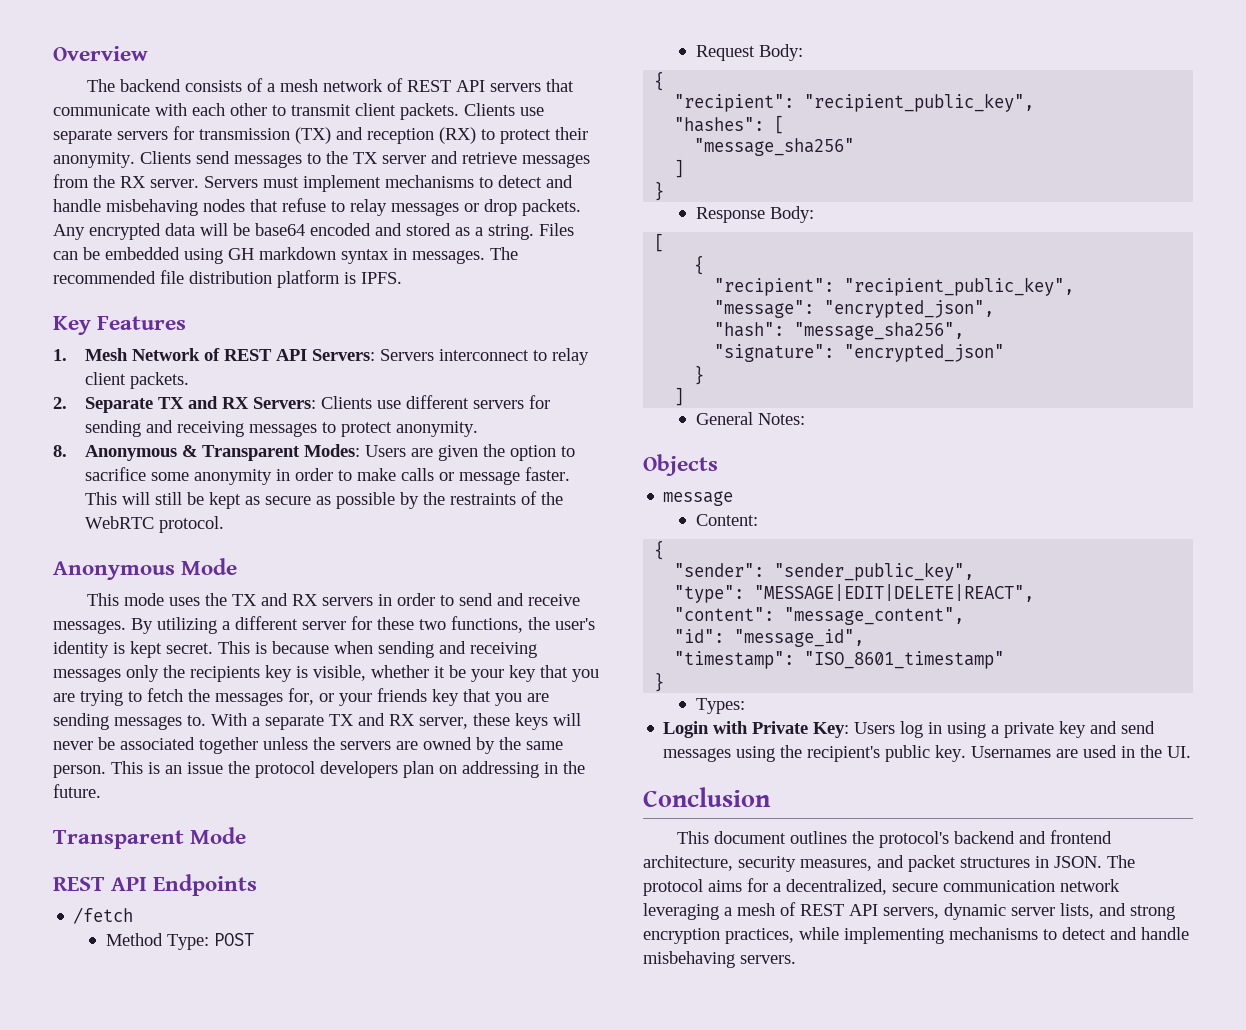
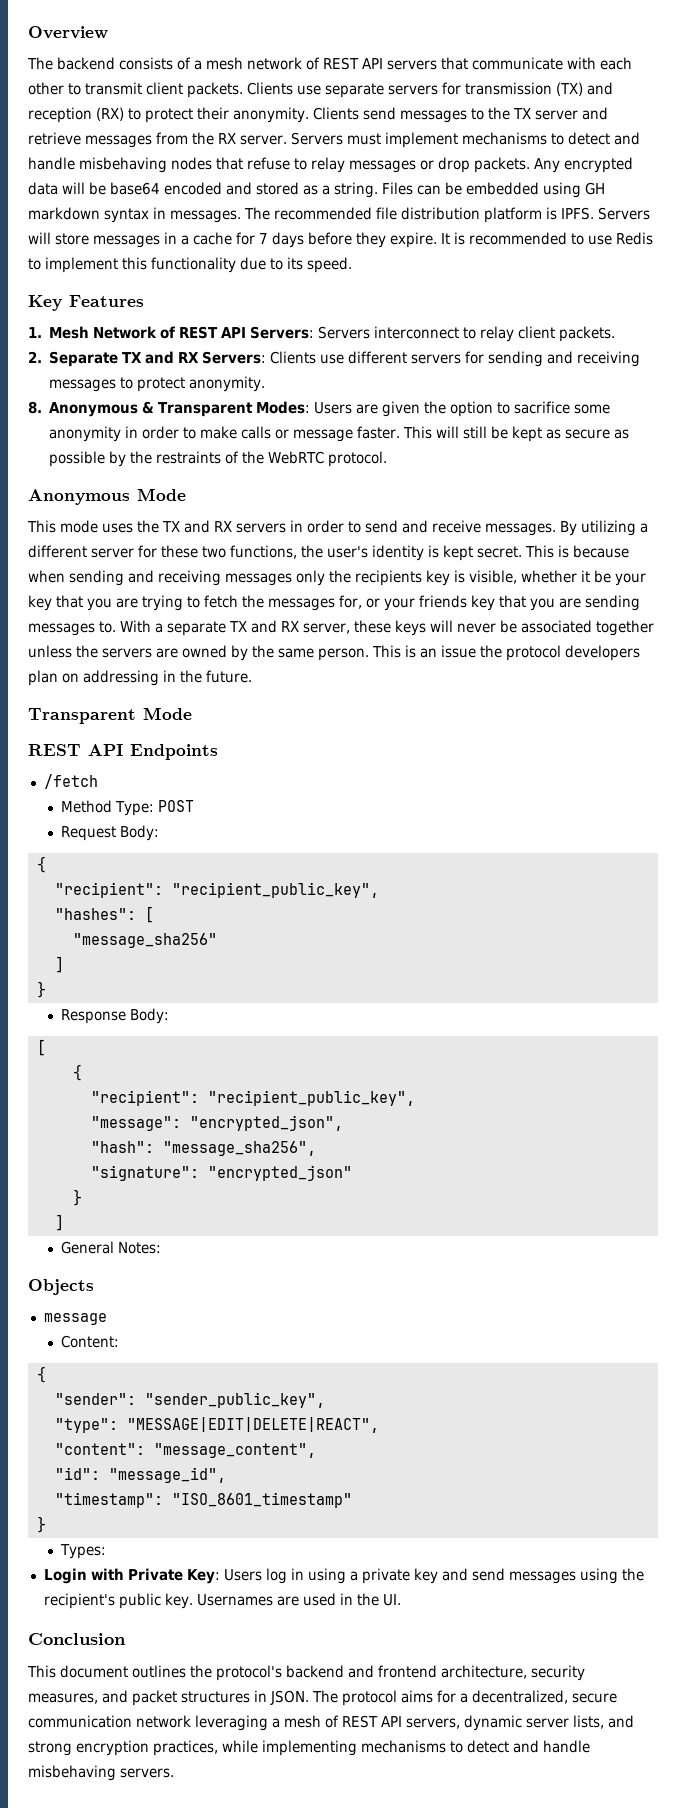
+ Servers will store messages in a cache for 7 days before they expire. It is recommended to use Redis to implement this functionality due to its speed.

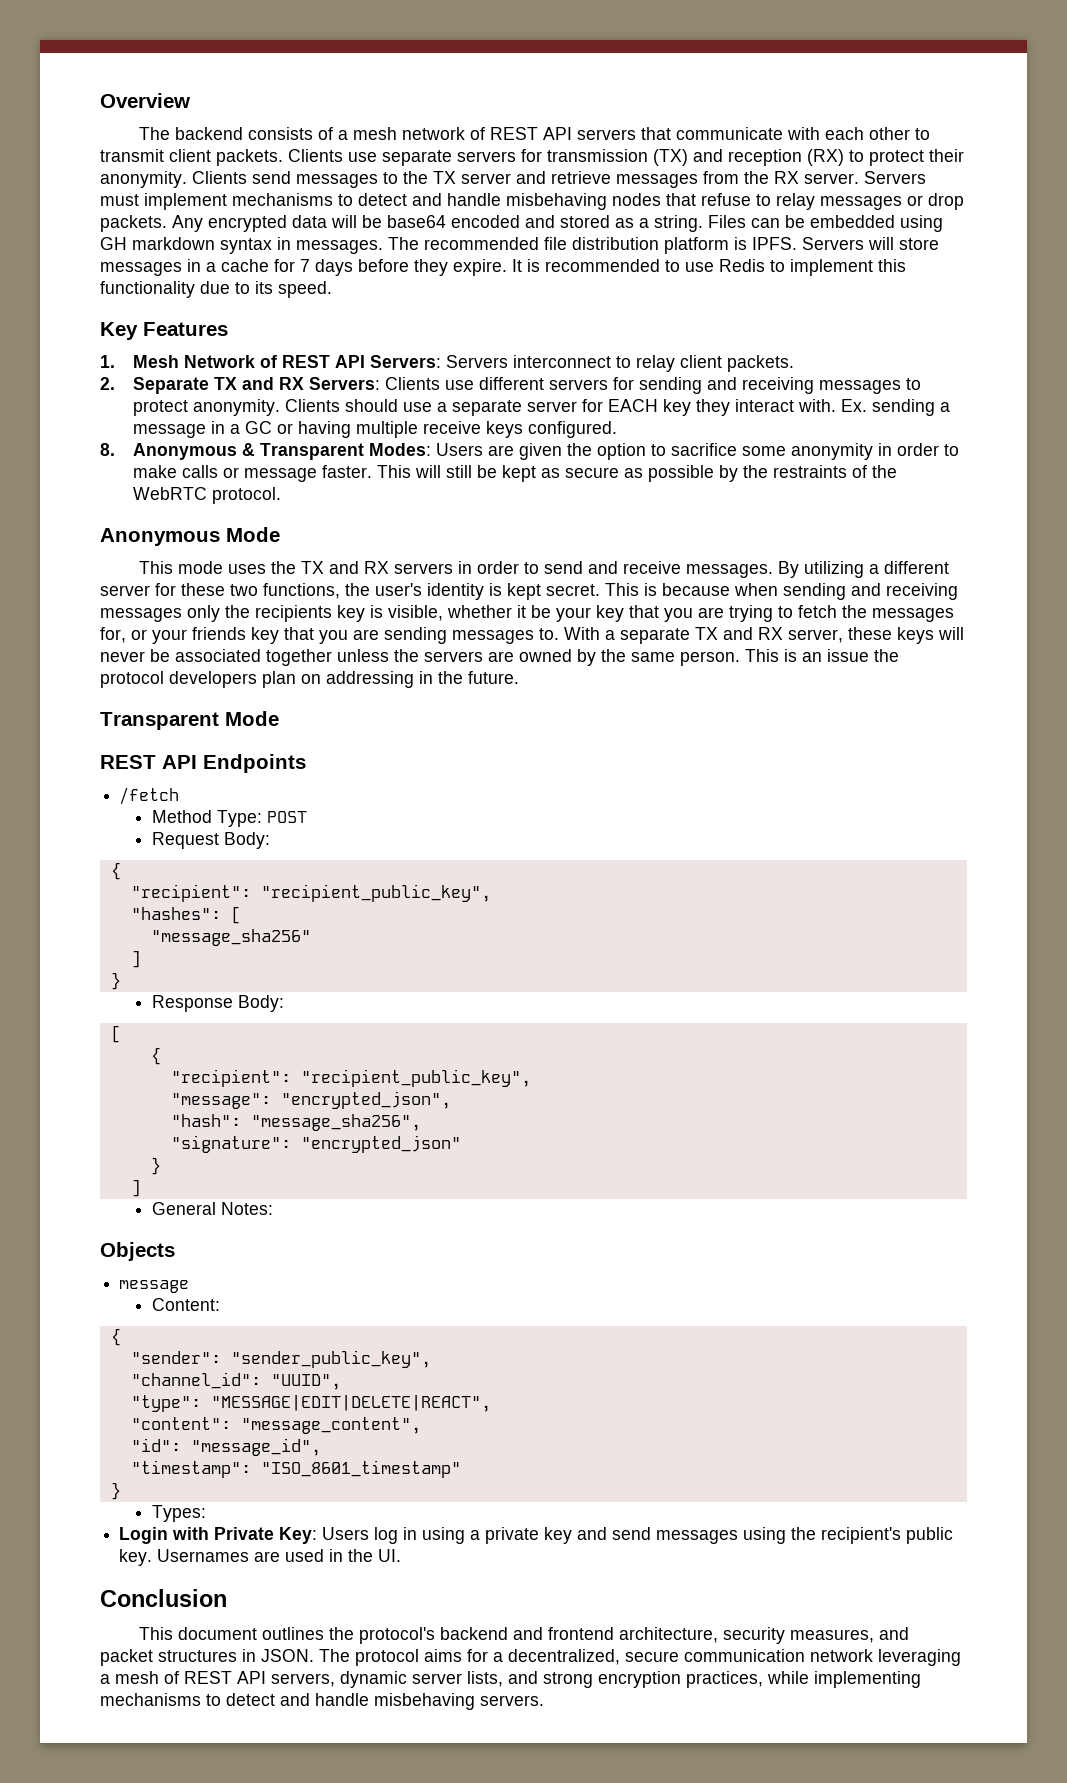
+ Clients should use a separate server for EACH key they interact with. Ex. sending a message in a GC or having multiple receive keys configured.
+ "channel_id": "UUID",

